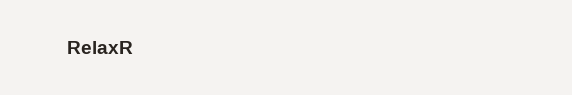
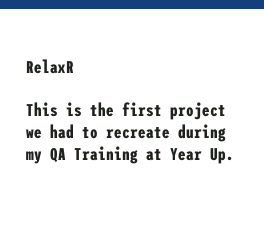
+ This is the first project we had to recreate during my QA Training at Year Up.

